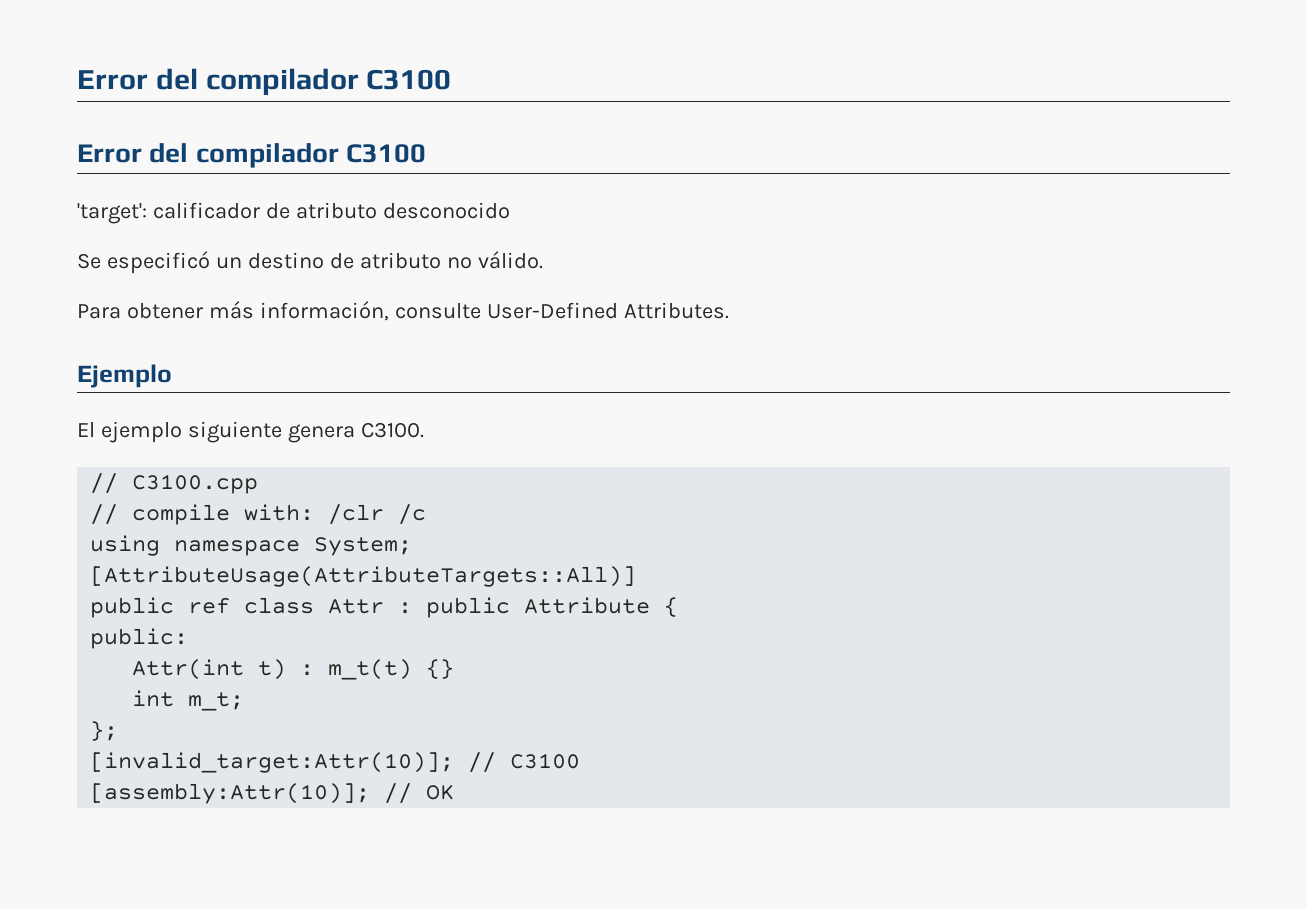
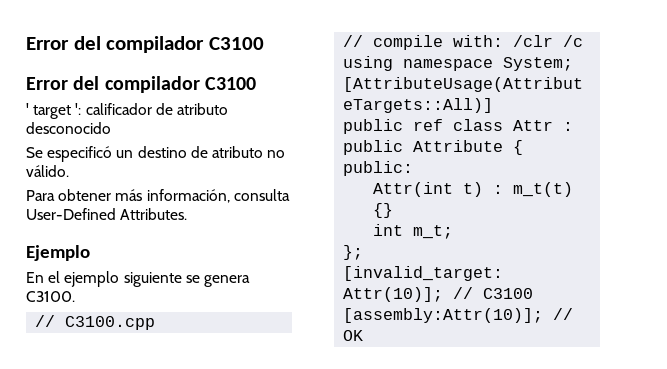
- 'target': calificador de atributo desconocido
+ ' target ': calificador de atributo desconocido
- Para obtener más información, consulte User-Defined Attributes.
+ Para obtener más información, consulta User-Defined Attributes.
- El ejemplo siguiente genera C3100.
+ En el ejemplo siguiente se genera C3100.

